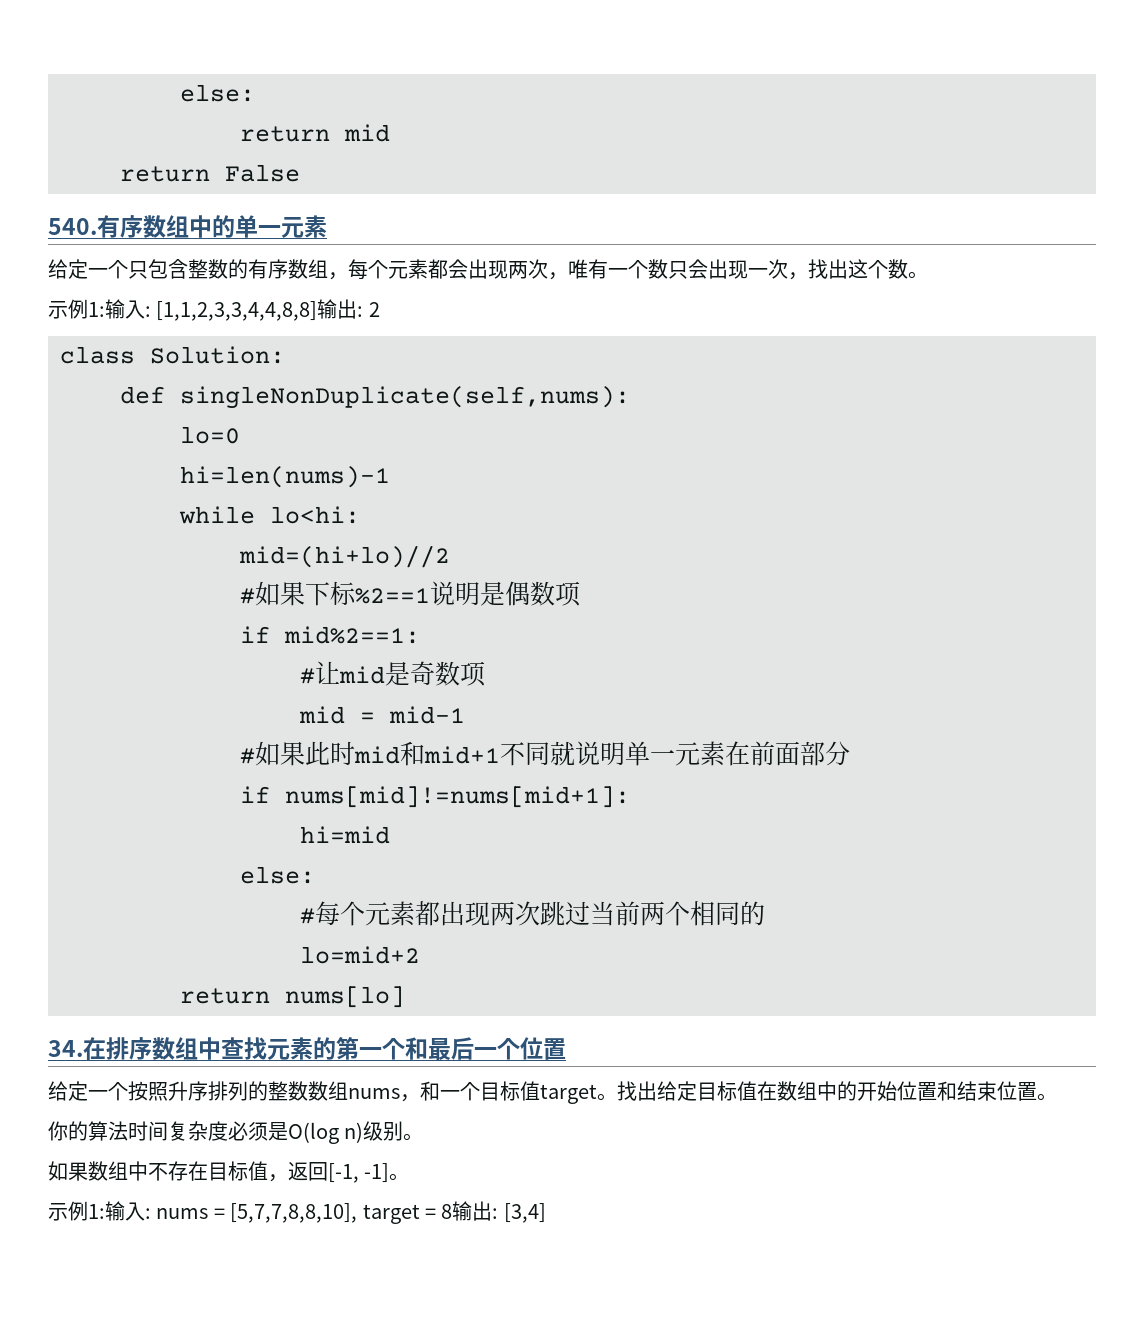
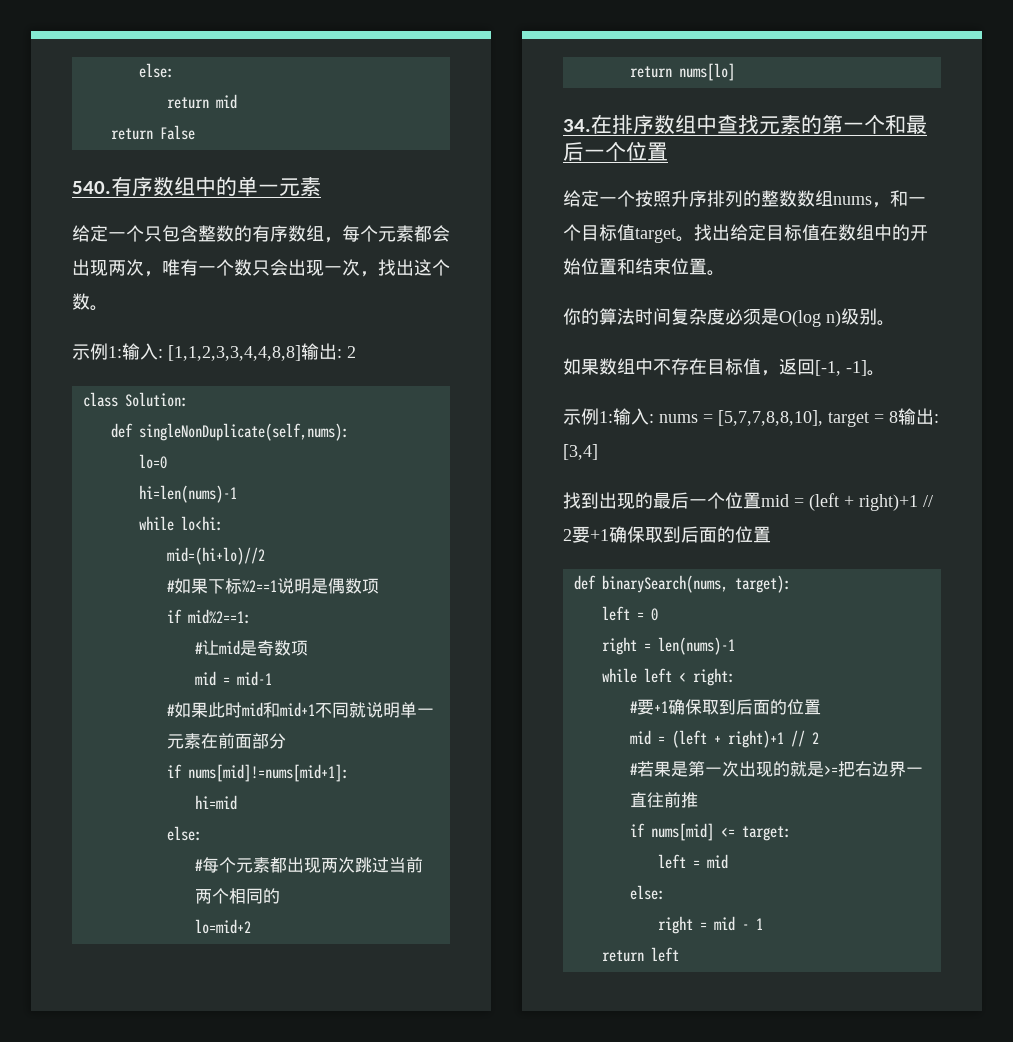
+ 找到出现的最后一个位置mid = (left + right)+1 // 2要+1确保取到后面的位置
+ def binarySearch(nums, target):
+ left = 0
+ right = len(nums)-1
+ while left < right:
+ #要+1确保取到后面的位置
+ mid = (left + right)+1 // 2
+ #若果是第一次出现的就是>=把右边界一直往前推
+ if nums[mid] <= target:
+ left = mid
+ else:
+ right = mid - 1
+ return left

